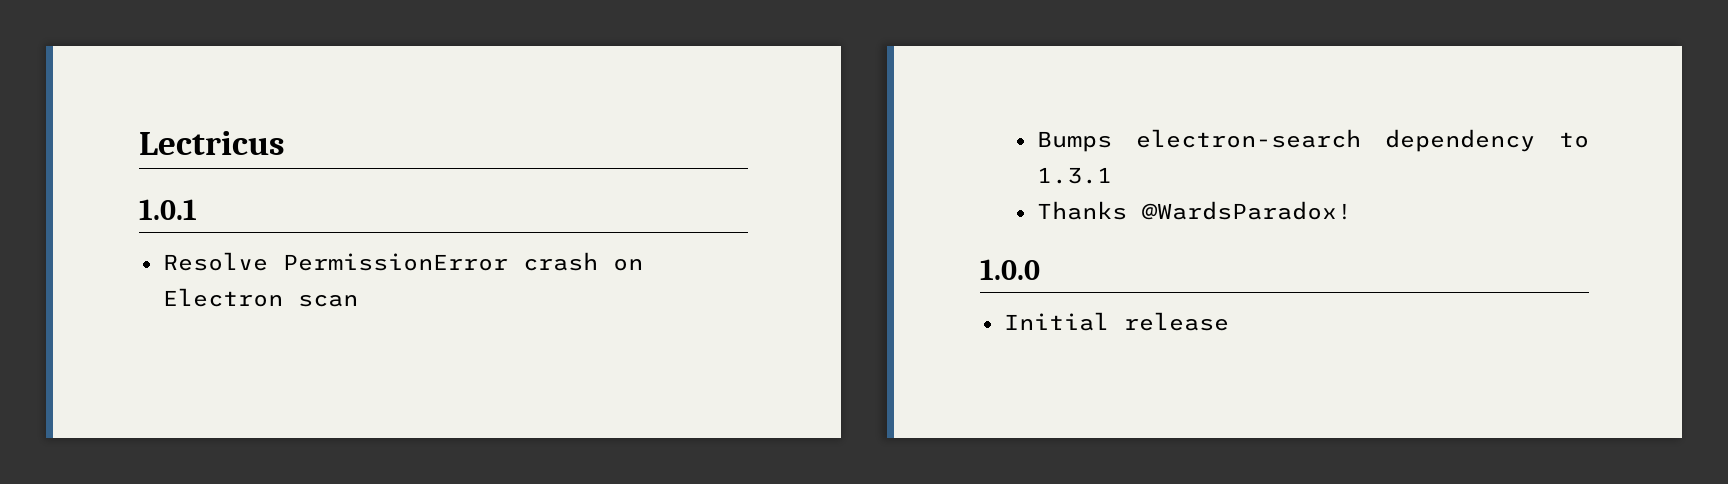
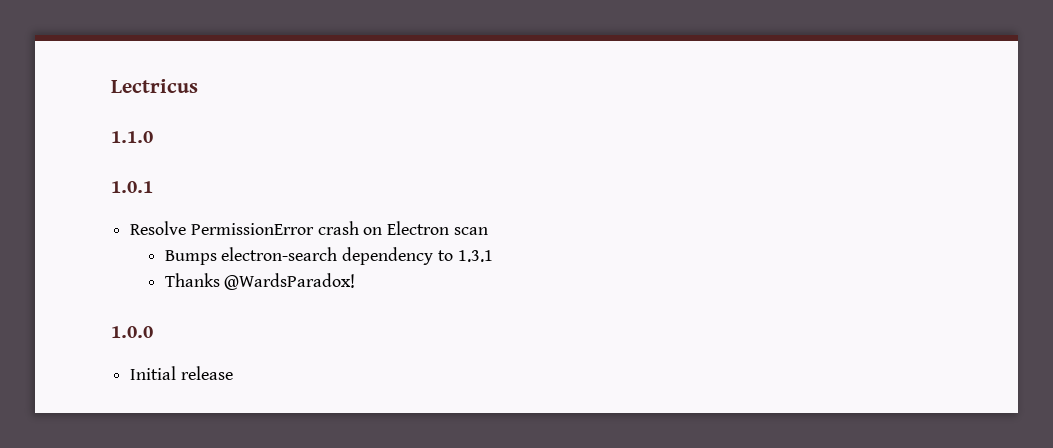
+ 1.1.0

